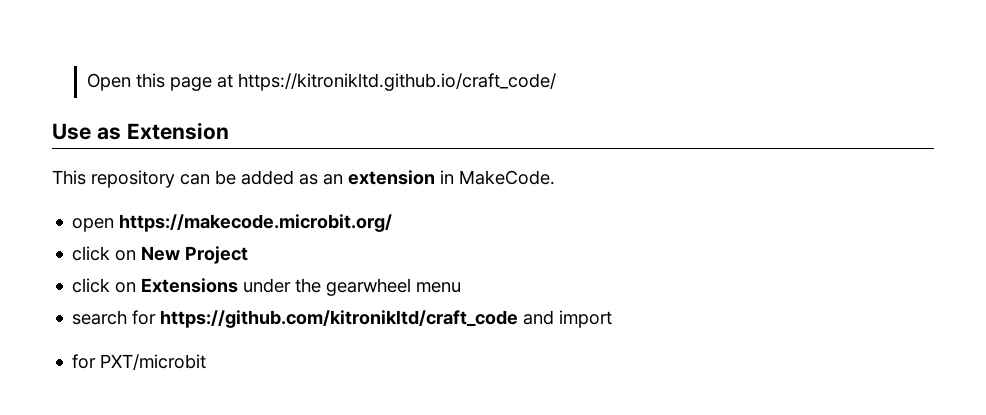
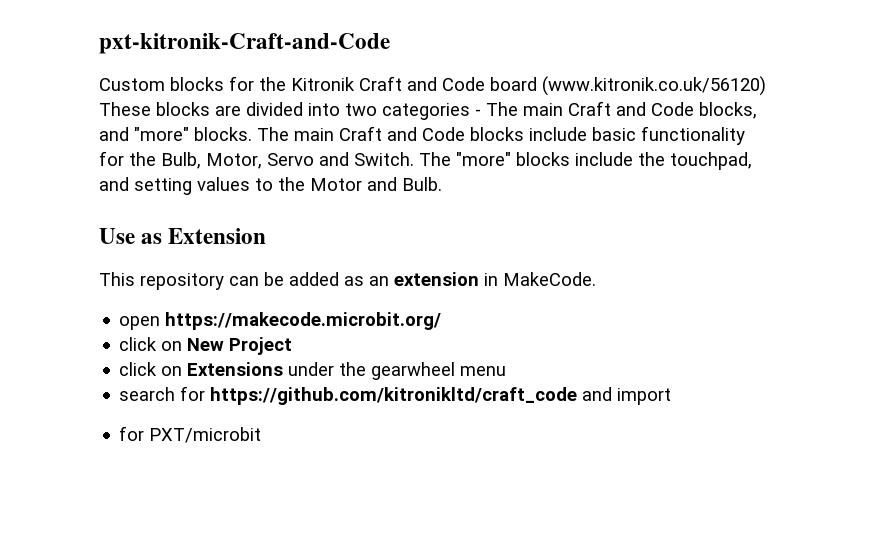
- Open this page at https://kitronikltd.github.io/craft_code/
+ pxt-kitronik-Craft-and-Code
+ Custom blocks for the Kitronik Craft and Code board (www.kitronik.co.uk/56120) These blocks are divided into two categories - The main Craft and Code blocks, and "more" blocks. The main Craft and Code blocks include basic functionality for the Bulb, Motor, Servo and Switch. The "more" blocks include the touchpad, and setting values to the Motor and Bulb.

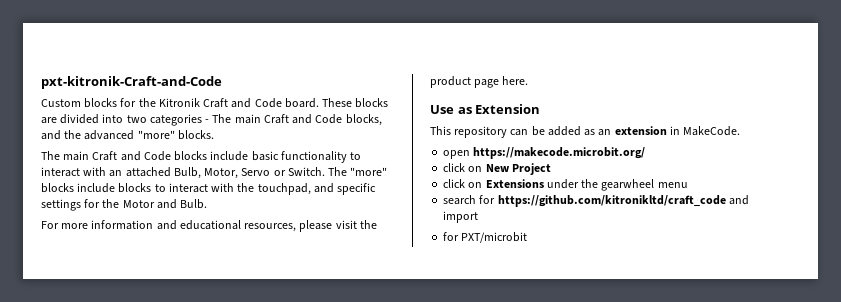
- Custom blocks for the Kitronik Craft and Code board (www.kitronik.co.uk/56120) These blocks are divided into two categories - The main Craft and Code blocks, and "more" blocks. The main Craft and Code blocks include basic functionality for the Bulb, Motor, Servo and Switch.
+ Custom blocks for the Kitronik Craft and Code board. These blocks are divided into two categories - The main Craft and Code blocks, and the advanced "more" blocks.
+ The main Craft and Code blocks include basic functionality to interact with an attached Bulb, Motor, Servo or Switch.
- The "more" blocks include the touchpad, and setting values to the Motor and Bulb.
+ The "more" blocks include blocks to interact with the touchpad, and specific settings for the Motor and Bulb.
+ For more information and educational resources, please visit the product page here.

